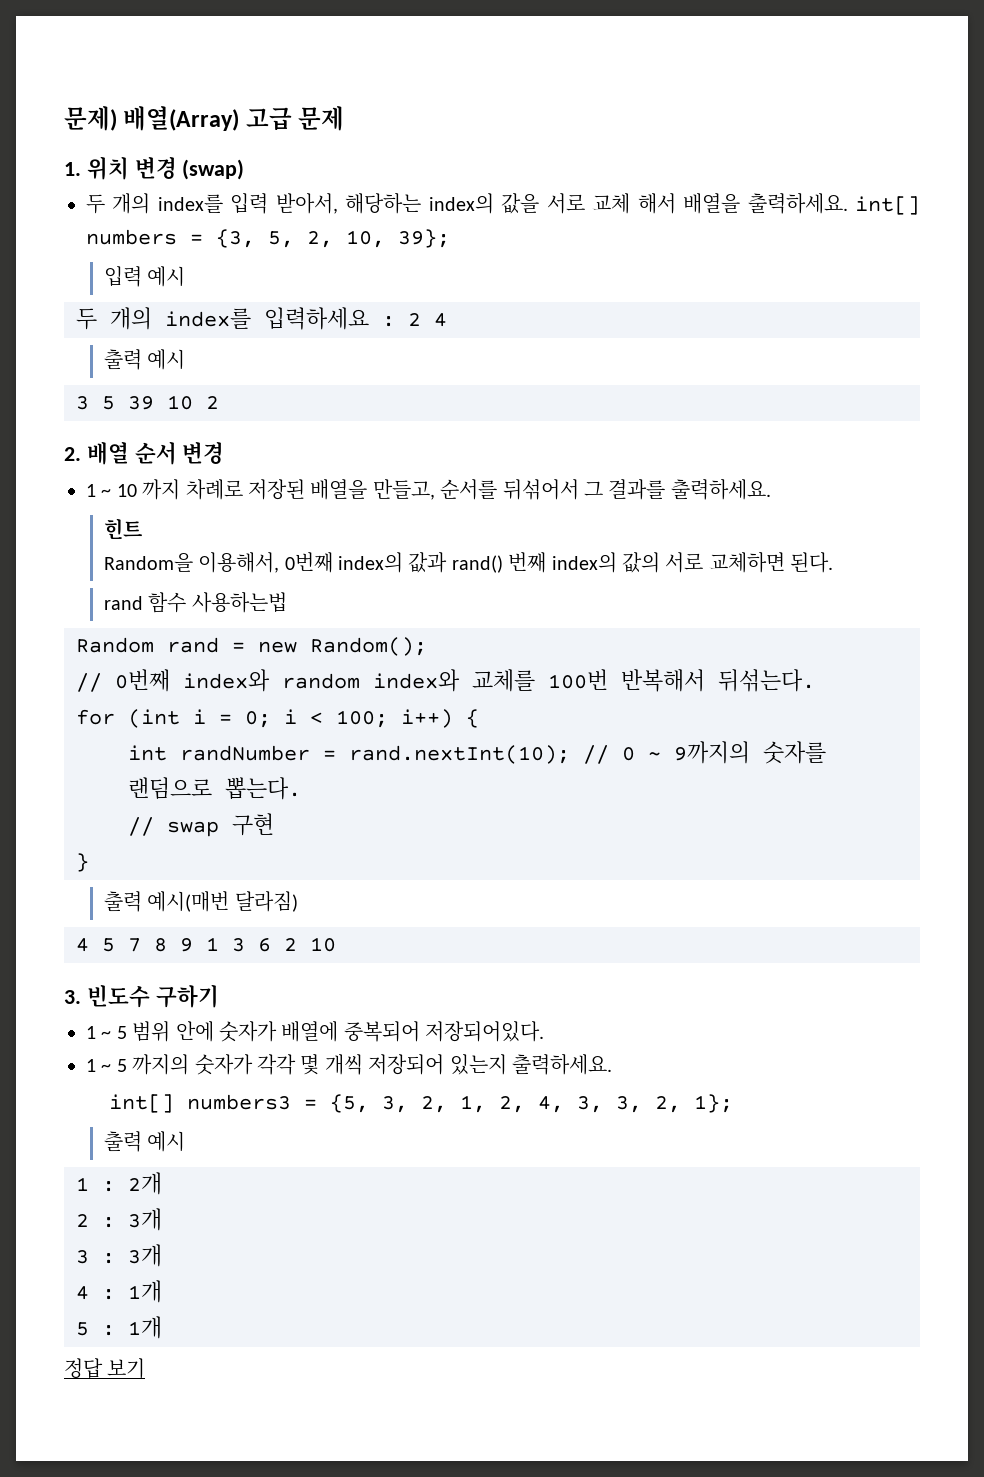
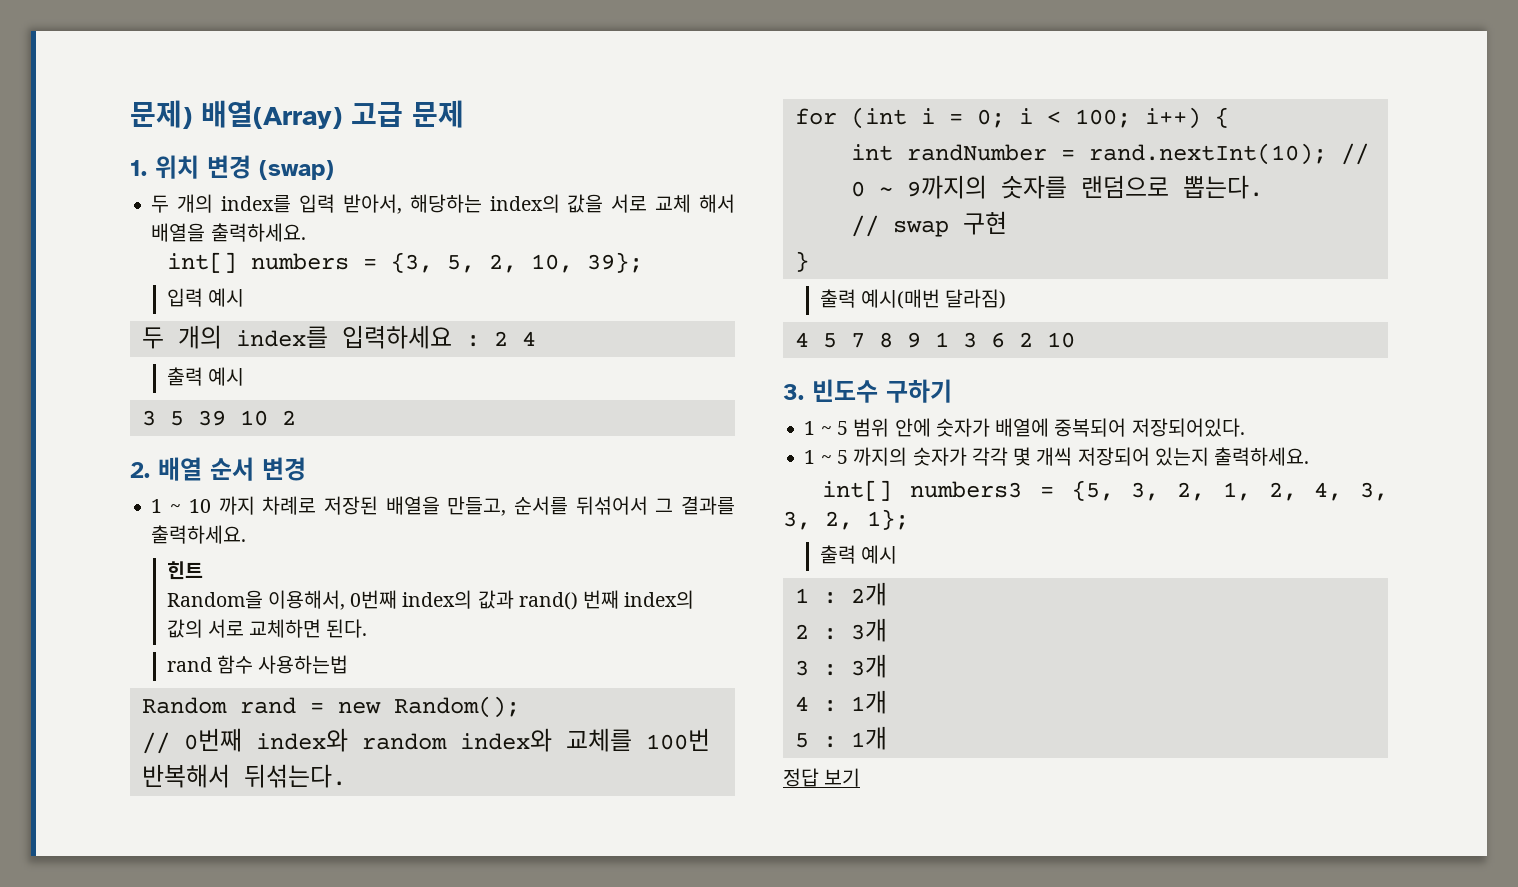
- 두 개의 index를 입력 받아서, 해당하는 index의 값을 서로 교체 해서 배열을 출력하세요. int[] numbers = {3, 5, 2, 10, 39};
+ 두 개의 index를 입력 받아서, 해당하는 index의 값을 서로 교체 해서 배열을 출력하세요.
+ int[] numbers = {3, 5, 2, 10, 39};

